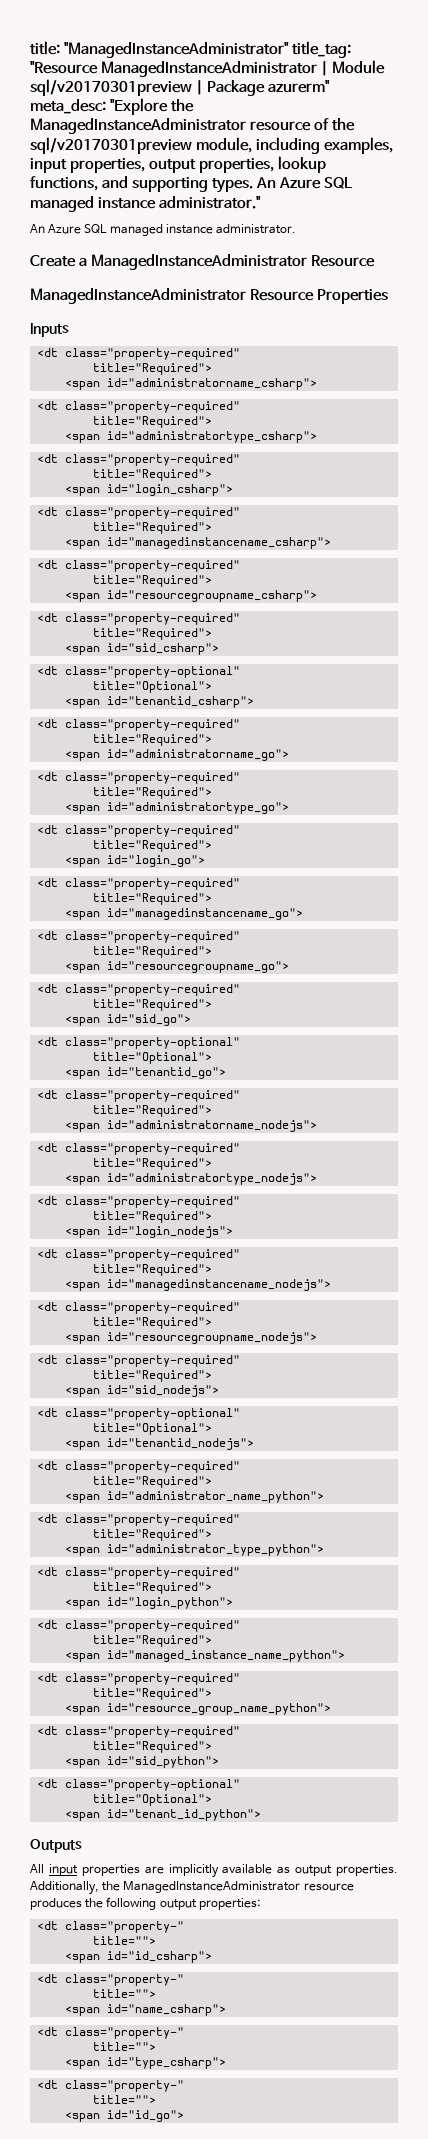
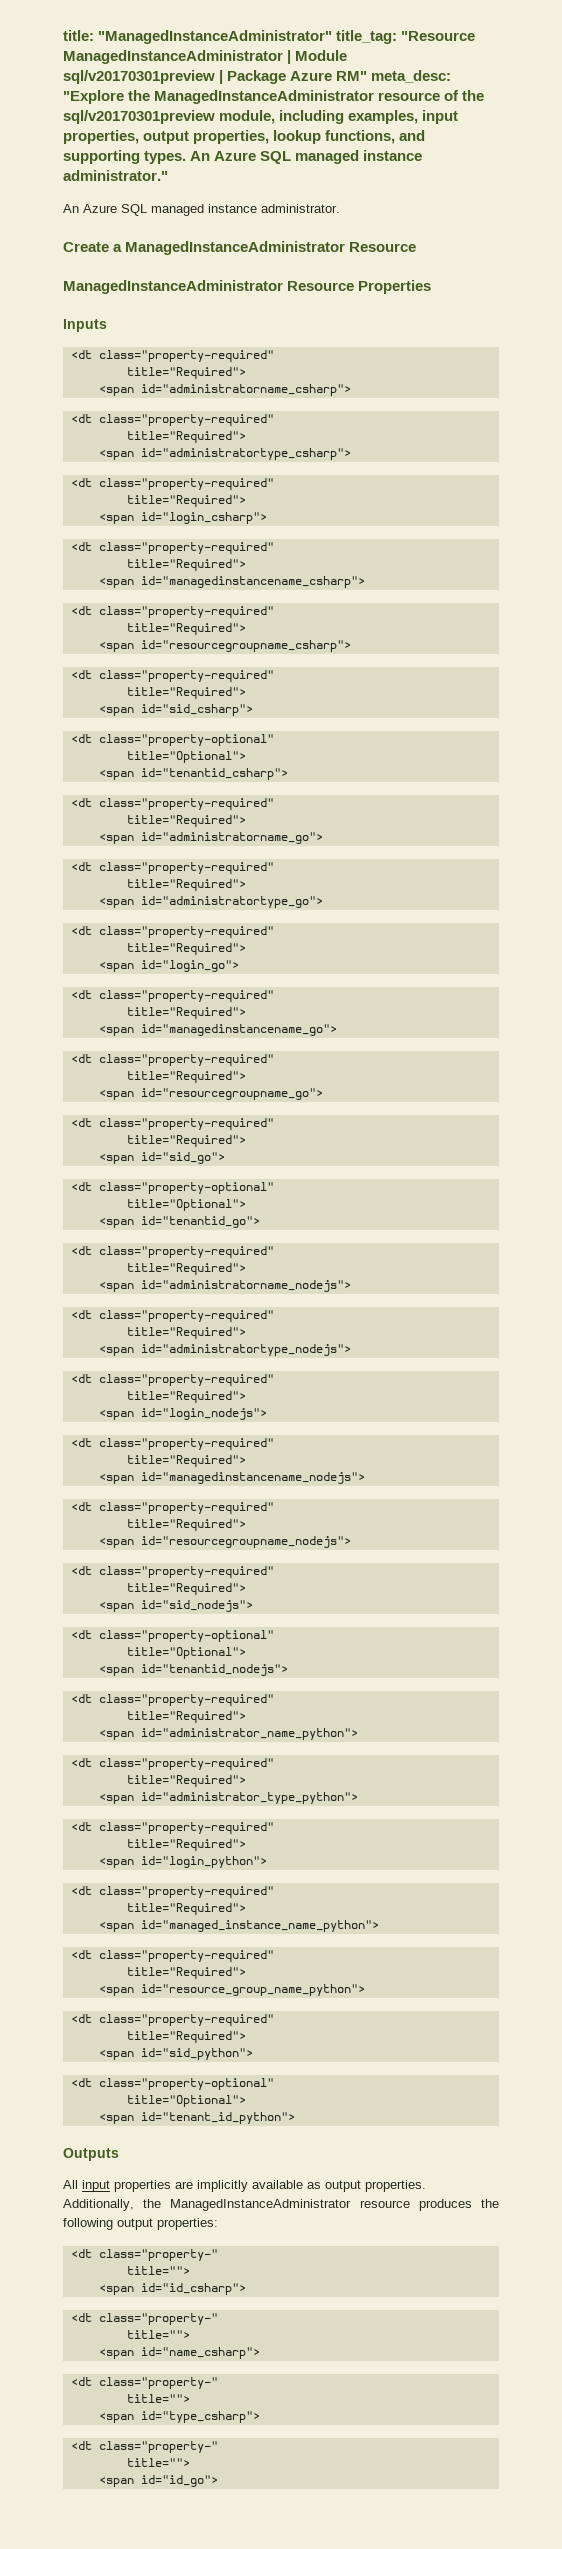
- title: "ManagedInstanceAdministrator" title_tag: "Resource ManagedInstanceAdministrator | Module sql/v20170301preview | Package azurerm" meta_desc: "Explore the ManagedInstanceAdministrator resource of the sql/v20170301preview module, including examples, input properties, output properties, lookup functions, and supporting types.
+ title: "ManagedInstanceAdministrator" title_tag: "Resource ManagedInstanceAdministrator | Module sql/v20170301preview | Package Azure RM" meta_desc: "Explore the ManagedInstanceAdministrator resource of the sql/v20170301preview module, including examples, input properties, output properties, lookup functions, and supporting types.

